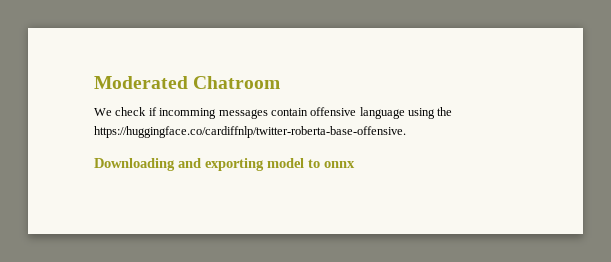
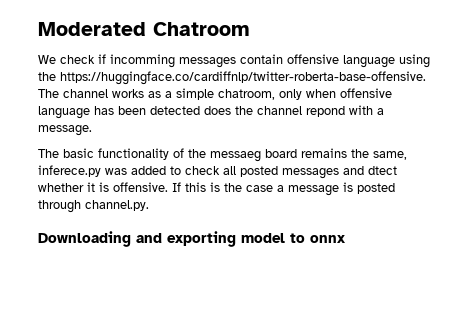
- We check if incomming messages contain offensive language using the https://huggingface.co/cardiffnlp/twitter-roberta-base-offensive.
+ We check if incomming messages contain offensive language using the https://huggingface.co/cardiffnlp/twitter-roberta-base-offensive. The channel works as a simple chatroom, only when offensive language has been detected does the channel repond with a message.
+ The basic functionality of the messaeg board remains the same, inferece.py was added to check all posted messages and dtect whether it is offensive. If this is the case a message is posted through channel.py.

